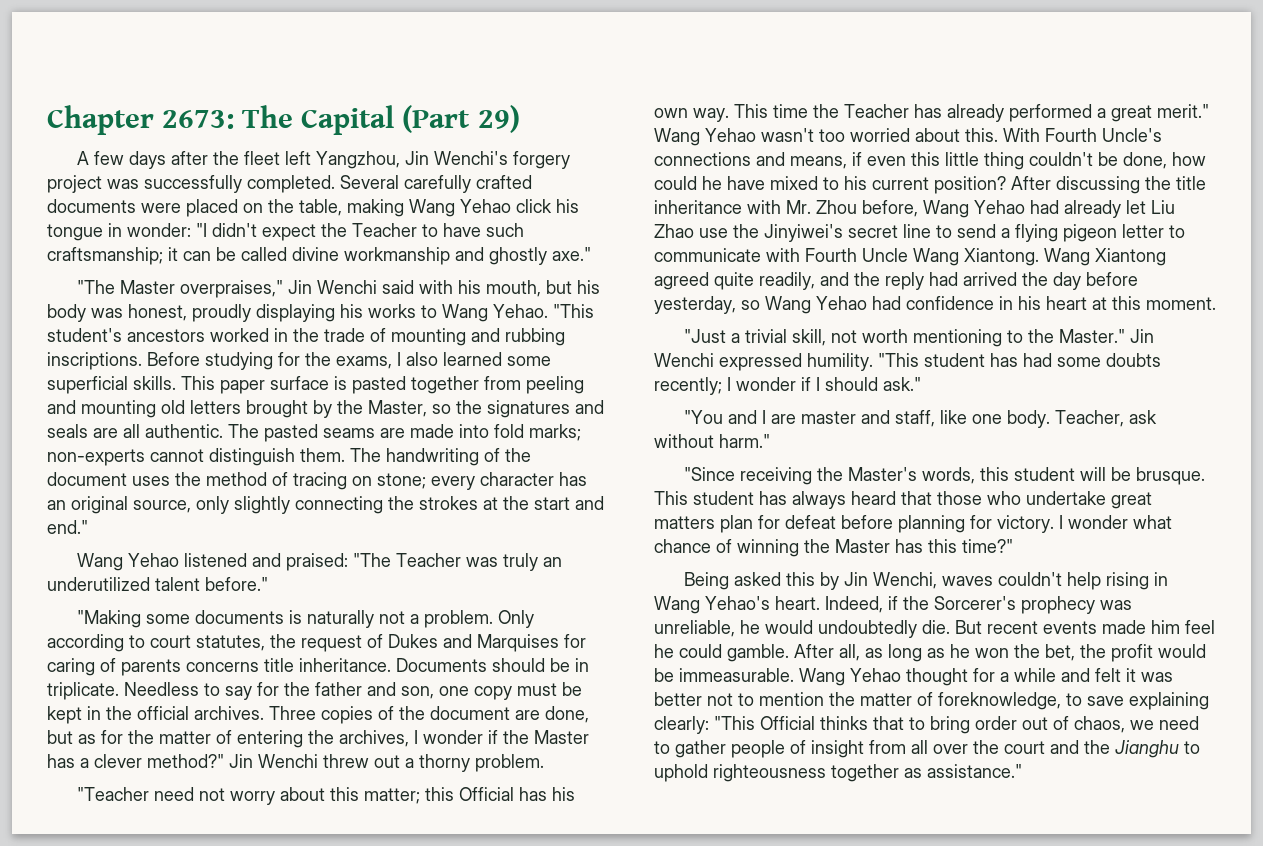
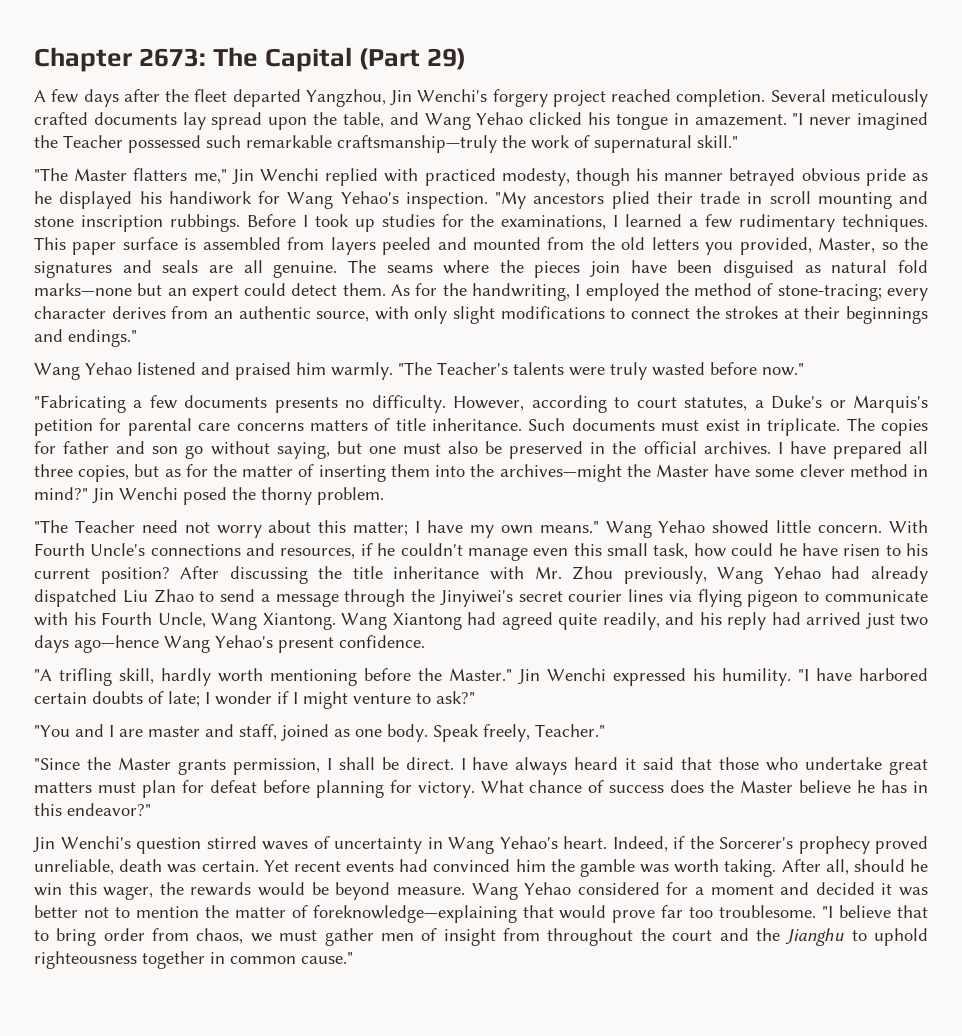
- A few days after the fleet left Yangzhou, Jin Wenchi's forgery project was successfully completed. Several carefully crafted documents were placed on the table, making Wang Yehao click his tongue in wonder: "I didn't expect the Teacher to have such craftsmanship; it can be called divine workmanship and ghostly axe."
- "The Master overpraises," Jin Wenchi said with his mouth, but his body was honest, proudly displaying his works to Wang Yehao. "This student's ancestors worked in the trade of mounting and rubbing inscriptions. Before studying for the exams, I also learned some superficial skills. This paper surface is pasted together from peeling and mounting old letters brought by the Master, so the signatures and seals are all authentic. The pasted seams are made into fold marks; non-experts cannot distinguish them. The handwriting of the document uses the method of tracing on stone; every character has an original source, only slightly connecting the strokes at the start and end."
- Wang Yehao listened and praised: "The Teacher was truly an underutilized talent before."
- "Making some documents is naturally not a problem. Only according to court statutes, the request of Dukes and Marquises for caring of parents concerns title inheritance. Documents should be in triplicate. Needless to say for the father and son, one copy must be kept in the official archives. Three copies of the document are done, but as for the matter of entering the archives, I wonder if the Master has a clever method?" Jin Wenchi threw out a thorny problem.
+ A few days after the fleet departed Yangzhou, Jin Wenchi's forgery project reached completion. Several meticulously crafted documents lay spread upon the table, and Wang Yehao clicked his tongue in amazement. "I never imagined the Teacher possessed such remarkable craftsmanship—truly the work of supernatural skill."
+ "The Master flatters me," Jin Wenchi replied with practiced modesty, though his manner betrayed obvious pride as he displayed his handiwork for Wang Yehao's inspection. "My ancestors plied their trade in scroll mounting and stone inscription rubbings. Before I took up studies for the examinations, I learned a few rudimentary techniques. This paper surface is assembled from layers peeled and mounted from the old letters you provided, Master, so the signatures and seals are all genuine. The seams where the pieces join have been disguised as natural fold marks—none but an expert could detect them. As for the handwriting, I employed the method of stone-tracing; every character derives from an authentic source, with only slight modifications to connect the strokes at their beginnings and endings."
+ Wang Yehao listened and praised him warmly. "The Teacher's talents were truly wasted before now."
+ "Fabricating a few documents presents no difficulty. However, according to court statutes, a Duke's or Marquis's petition for parental care concerns matters of title inheritance. Such documents must exist in triplicate. The copies for father and son go without saying, but one must also be preserved in the official archives. I have prepared all three copies, but as for the matter of inserting them into the archives—might the Master have some clever method in mind?" Jin Wenchi posed the thorny problem.
- "Teacher need not worry about this matter; this Official has his own way. This time the Teacher has already performed a great merit." Wang Yehao wasn't too worried about this.
+ "The Teacher need not worry about this matter; I have my own means." Wang Yehao showed little concern.
- With Fourth Uncle's connections and means, if even this little thing couldn't be done, how could he have mixed to his current position?
+ With Fourth Uncle's connections and resources, if he couldn't manage even this small task, how could he have risen to his current position?
- After discussing the title inheritance with Mr. Zhou before, Wang Yehao had already let Liu Zhao use the Jinyiwei's secret line to send a flying pigeon letter to communicate with Fourth Uncle Wang Xiantong.
+ After discussing the title inheritance with Mr. Zhou previously, Wang Yehao had already dispatched Liu Zhao to send a message through the Jinyiwei's secret courier lines via flying pigeon to communicate with his Fourth Uncle, Wang Xiantong.
- Wang Xiantong agreed quite readily, and the reply had arrived the day before yesterday, so Wang Yehao had confidence in his heart at this moment.
- "Just a trivial skill, not worth mentioning to the Master."
+ Wang Xiantong had agreed quite readily, and his reply had arrived just two days ago—hence Wang Yehao's present confidence.
+ "A trifling skill, hardly worth mentioning before the Master."
- Jin Wenchi expressed humility. "This student has had some doubts recently; I wonder if I should ask."
+ Jin Wenchi expressed his humility. "I have harbored certain doubts of late; I wonder if I might venture to ask?"
- "You and I are master and staff, like one body. Teacher, ask without harm."
- "Since receiving the Master's words, this student will be brusque. This student has always heard that those who undertake great matters plan for defeat before planning for victory.
+ "You and I are master and staff, joined as one body. Speak freely, Teacher."
+ "Since the Master grants permission, I shall be direct. I have always heard it said that those who undertake great matters must plan for defeat before planning for victory.
- I wonder what chance of winning the Master has this time?"
- Being asked this by Jin Wenchi, waves couldn't help rising in Wang Yehao's heart.
+ What chance of success does the Master believe he has in this endeavor?"
+ Jin Wenchi's question stirred waves of uncertainty in Wang Yehao's heart.
- Indeed, if the Sorcerer's prophecy was unreliable, he would undoubtedly die. But recent events made him feel he could gamble. After all, as long as he won the bet, the profit would be immeasurable. Wang Yehao thought for a while and felt it was better not to mention the matter of foreknowledge, to save explaining clearly: "This Official thinks that to bring order out of chaos, we need to gather people of insight from all over the court and the Jianghu to uphold righteousness together as assistance."
+ Indeed, if the Sorcerer's prophecy proved unreliable, death was certain. Yet recent events had convinced him the gamble was worth taking. After all, should he win this wager, the rewards would be beyond measure. Wang Yehao considered for a moment and decided it was better not to mention the matter of foreknowledge—explaining that would prove far too troublesome. "I believe that to bring order from chaos, we must gather men of insight from throughout the court and the Jianghu to uphold righteousness together in common cause."

